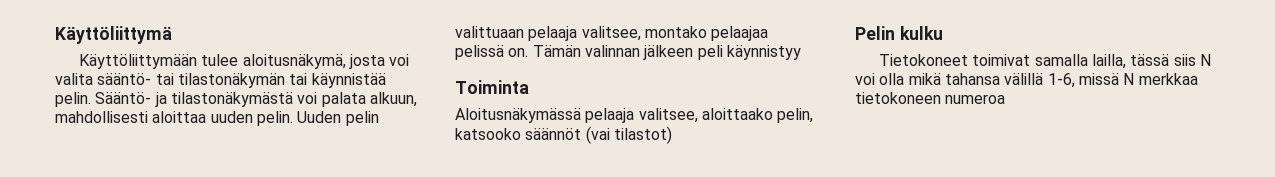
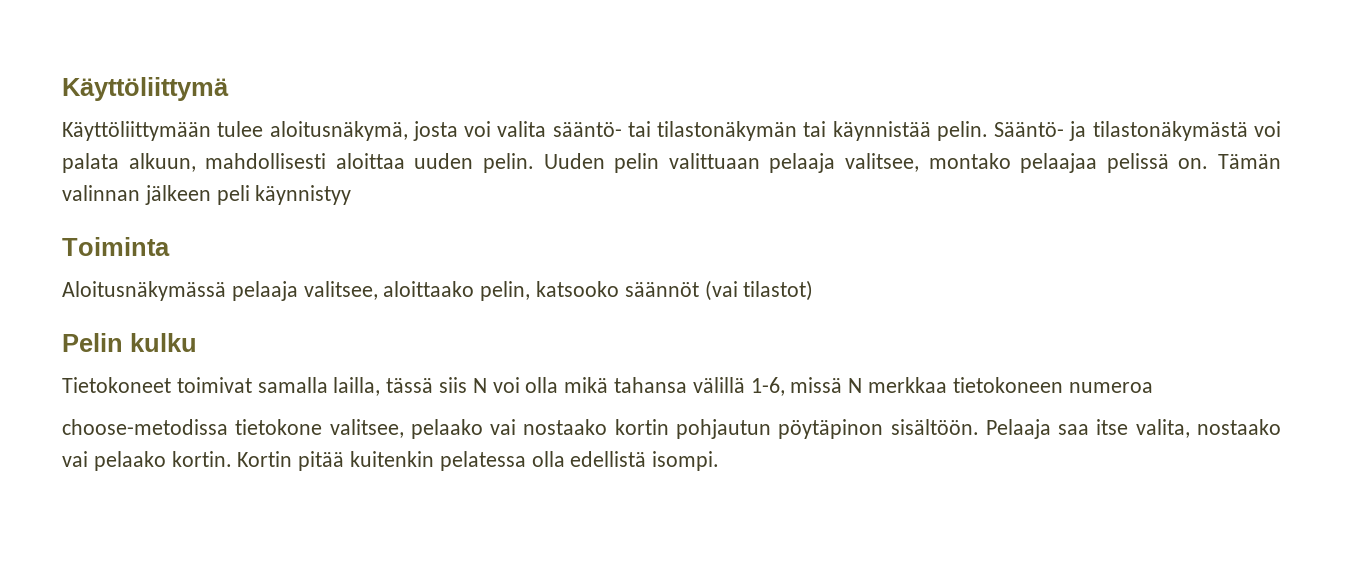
+ choose-metodissa tietokone valitsee, pelaako vai nostaako kortin pohjautun pöytäpinon sisältöön. Pelaaja saa itse valita, nostaako vai pelaako kortin. Kortin pitää kuitenkin pelatessa olla edellistä isompi.

